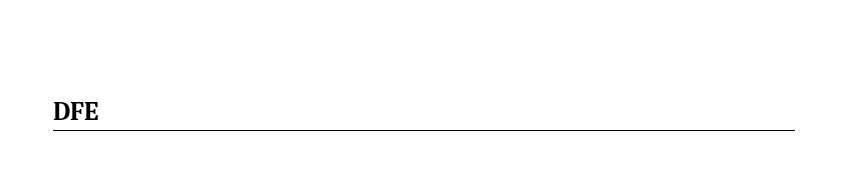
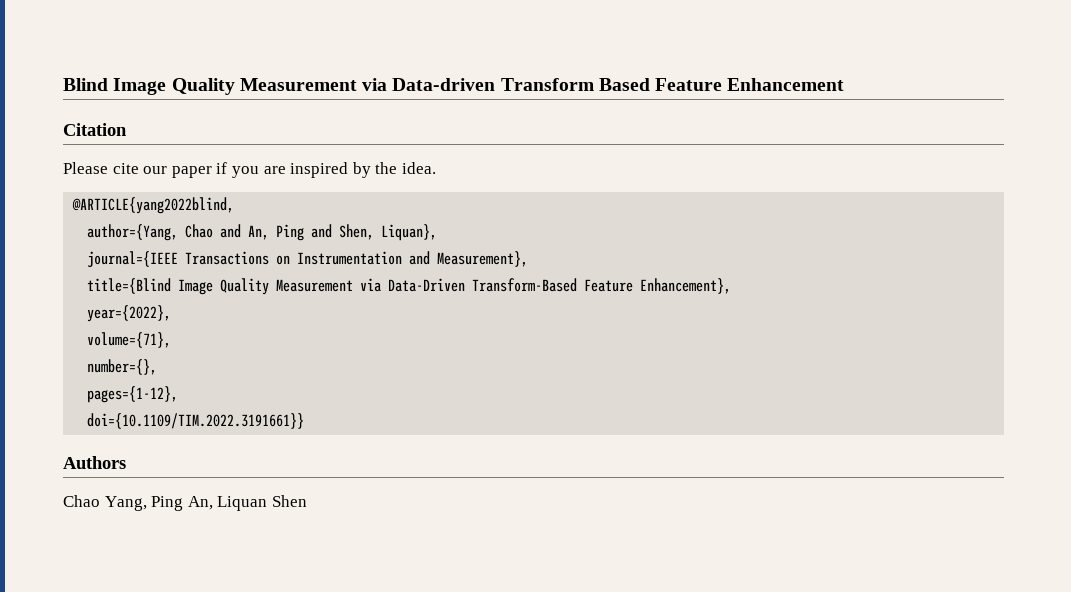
- DFE
+ Blind Image Quality Measurement via Data-driven Transform Based Feature Enhancement
+ Citation
+ Please cite our paper if you are inspired by the idea.
+ @ARTICLE{yang2022blind,
+ author={Yang, Chao and An, Ping and Shen, Liquan},
+ journal={IEEE Transactions on Instrumentation and Measurement},
+ title={Blind Image Quality Measurement via Data-Driven Transform-Based Feature Enhancement},
+ year={2022},
+ volume={71},
+ number={},
+ pages={1-12},
+ doi={10.1109/TIM.2022.3191661}}
+ Authors
+ Chao Yang, Ping An, Liquan Shen

